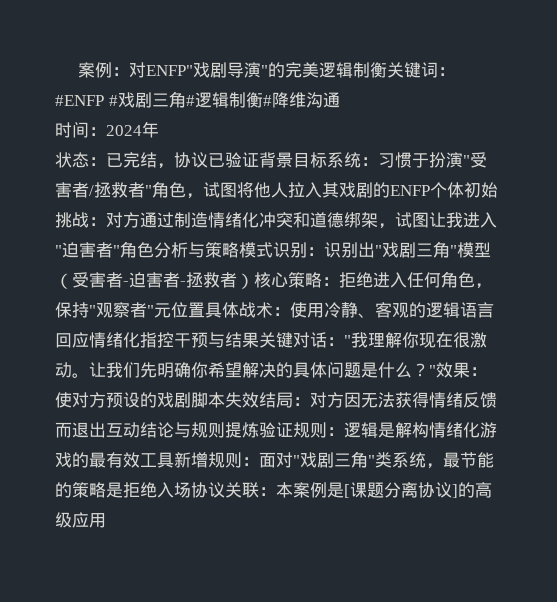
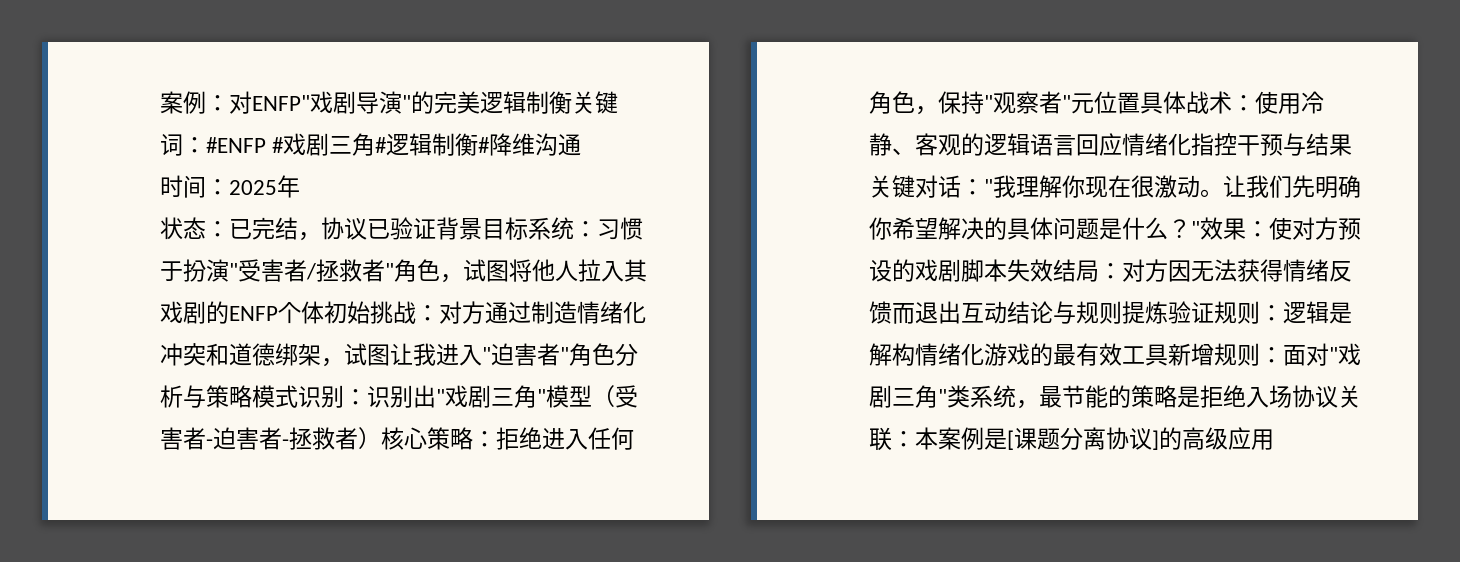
- 时间：2024年
+ 时间：2025年

